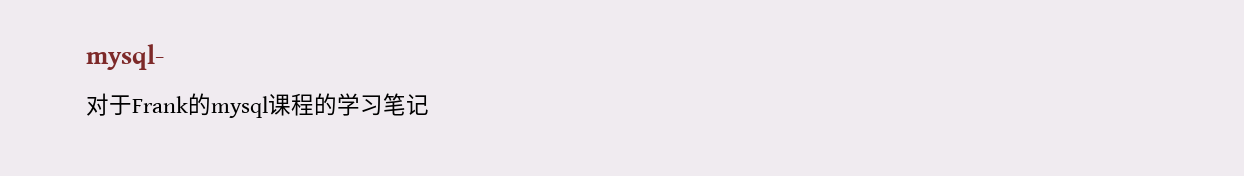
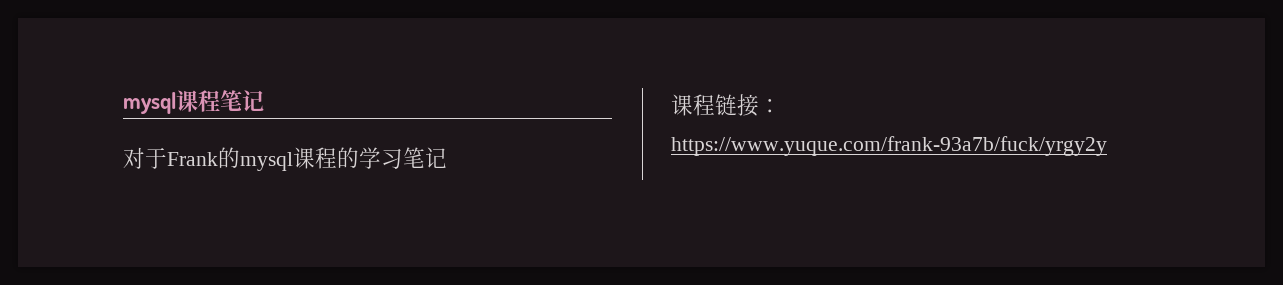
- mysql-
+ mysql课程笔记
+ 课程链接：https://www.yuque.com/frank-93a7b/fuck/yrgy2y

